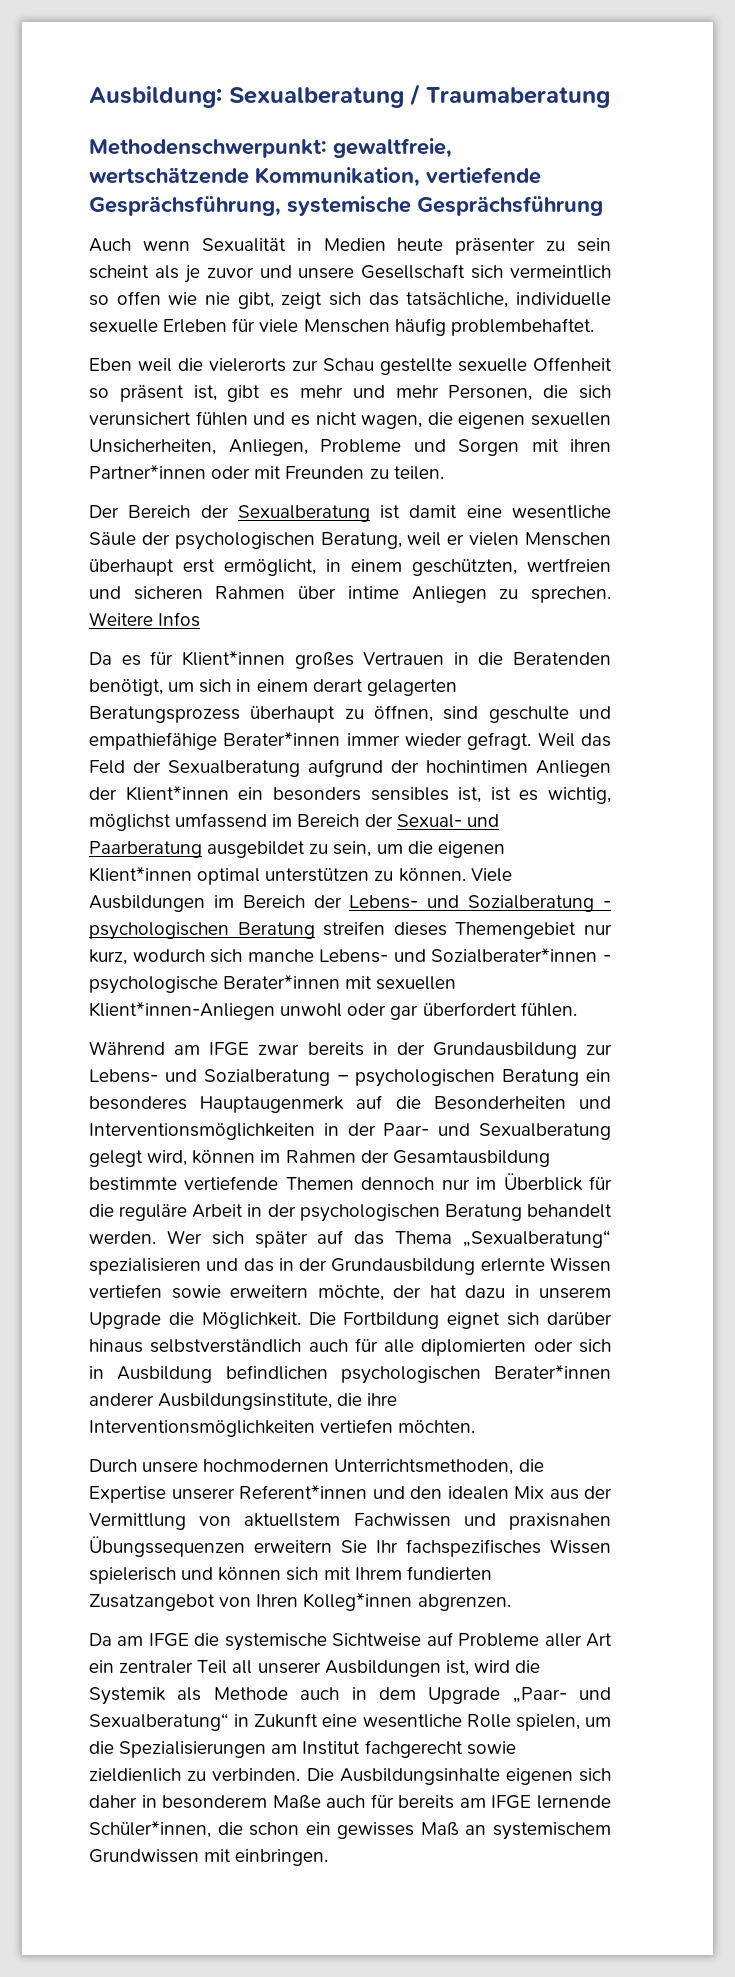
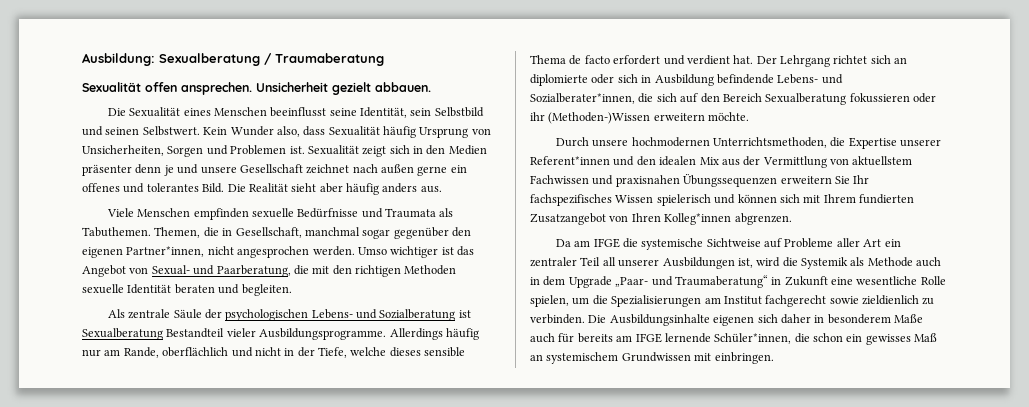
- Methodenschwerpunkt: gewaltfreie, wertschätzende Kommunikation, vertiefende Gesprächsführung, systemische Gesprächsführung
- Auch wenn Sexualität in Medien heute präsenter zu sein scheint als je zuvor und unsere Gesellschaft sich vermeintlich so offen wie nie gibt, zeigt sich das tatsächliche, individuelle sexuelle Erleben für viele Menschen häufig problembehaftet.
- Eben weil die vielerorts zur Schau gestellte sexuelle Offenheit so präsent ist, gibt es mehr und mehr Personen, die sich verunsichert fühlen und es nicht wagen, die eigenen sexuellen Unsicherheiten, Anliegen, Probleme und Sorgen mit ihren Partner*innen oder mit Freunden zu teilen.
- Der Bereich der Sexualberatung ist damit eine wesentliche Säule der psychologischen Beratung, weil er vielen Menschen überhaupt erst ermöglicht, in einem geschützten, wertfreien und sicheren Rahmen über intime Anliegen zu sprechen. Weitere Infos
- Da es für Klient*innen großes Vertrauen in die Beratenden benötigt, um sich in einem derart gelagerten Beratungsprozess überhaupt zu öffnen, sind geschulte und empathiefähige Berater*innen immer wieder gefragt. Weil das Feld der Sexualberatung aufgrund der hochintimen Anliegen der Klient*innen ein besonders sensibles ist, ist es wichtig, möglichst umfassend im Bereich der Sexual- und Paarberatung ausgebildet zu sein, um die eigenen Klient*innen optimal unterstützen zu können. Viele Ausbildungen im Bereich der Lebens- und Sozialberatung - psychologischen Beratung streifen dieses Themengebiet nur kurz, wodurch sich manche Lebens- und Sozialberater*innen - psychologische Berater*innen mit sexuellen Klient*innen-Anliegen unwohl oder gar überfordert fühlen.
- Während am IFGE zwar bereits in der Grundausbildung zur Lebens- und Sozialberatung – psychologischen Beratung ein besonderes Hauptaugenmerk auf die Besonderheiten und Interventionsmöglichkeiten in der Paar- und Sexualberatung gelegt wird, können im Rahmen der Gesamtausbildung bestimmte vertiefende Themen dennoch nur im Überblick für die reguläre Arbeit in der psychologischen Beratung behandelt werden. Wer sich später auf das Thema „Sexualberatung“ spezialisieren und das in der Grundausbildung erlernte Wissen vertiefen sowie erweitern möchte, der hat dazu in unserem Upgrade die Möglichkeit. Die Fortbildung eignet sich darüber hinaus selbstverständlich auch für alle diplomierten oder sich in Ausbildung befindlichen psychologischen Berater*innen anderer Ausbildungsinstitute, die ihre Interventionsmöglichkeiten vertiefen möchten.
+ Sexualität offen ansprechen. Unsicherheit gezielt abbauen.
+ Die Sexualität eines Menschen beeinflusst seine Identität, sein Selbstbild und seinen Selbstwert. Kein Wunder also, dass Sexualität häufig Ursprung von Unsicherheiten, Sorgen und Problemen ist. Sexualität zeigt sich in den Medien präsenter denn je und unsere Gesellschaft zeichnet nach außen gerne ein offenes und tolerantes Bild. Die Realität sieht aber häufig anders aus.
+ Viele Menschen empfinden sexuelle Bedürfnisse und Traumata als Tabuthemen. Themen, die in Gesellschaft, manchmal sogar gegenüber den eigenen Partner*innen, nicht angesprochen werden. Umso wichtiger ist das Angebot von Sexual- und Paarberatung, die mit den richtigen Methoden sexuelle Identität beraten und begleiten.
+ Als zentrale Säule der psychologischen Lebens- und Sozialberatung ist Sexualberatung Bestandteil vieler Ausbildungsprogramme. Allerdings häufig nur am Rande, oberflächlich und nicht in der Tiefe, welche dieses sensible Thema de facto erfordert und verdient hat. Der Lehrgang richtet sich an diplomierte oder sich in Ausbildung befindende Lebens- und Sozialberater*innen, die sich auf den Bereich Sexualberatung fokussieren oder ihr (Methoden-)Wissen erweitern möchte.
- Da am IFGE die systemische Sichtweise auf Probleme aller Art ein zentraler Teil all unserer Ausbildungen ist, wird die Systemik als Methode auch in dem Upgrade „Paar- und Sexualberatung“ in Zukunft eine wesentliche Rolle spielen, um die Spezialisierungen am Institut fachgerecht sowie zieldienlich zu verbinden.
+ Da am IFGE die systemische Sichtweise auf Probleme aller Art ein zentraler Teil all unserer Ausbildungen ist, wird die Systemik als Methode auch in dem Upgrade „Paar- und Traumaberatung“ in Zukunft eine wesentliche Rolle spielen, um die Spezialisierungen am Institut fachgerecht sowie zieldienlich zu verbinden.

